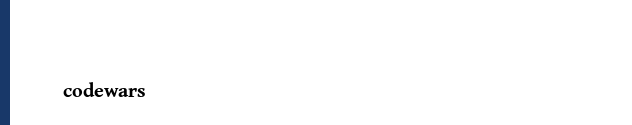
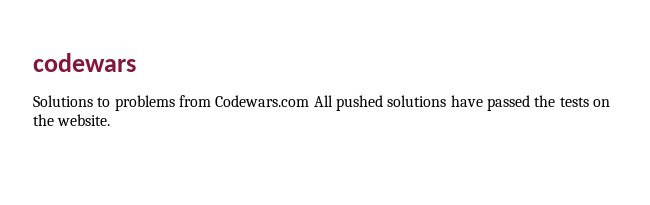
+ Solutions to problems from Codewars.com All pushed solutions have passed the tests on the website.

